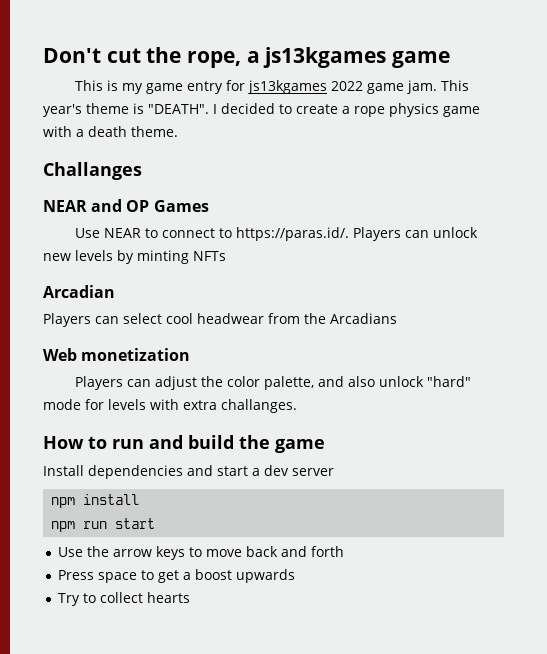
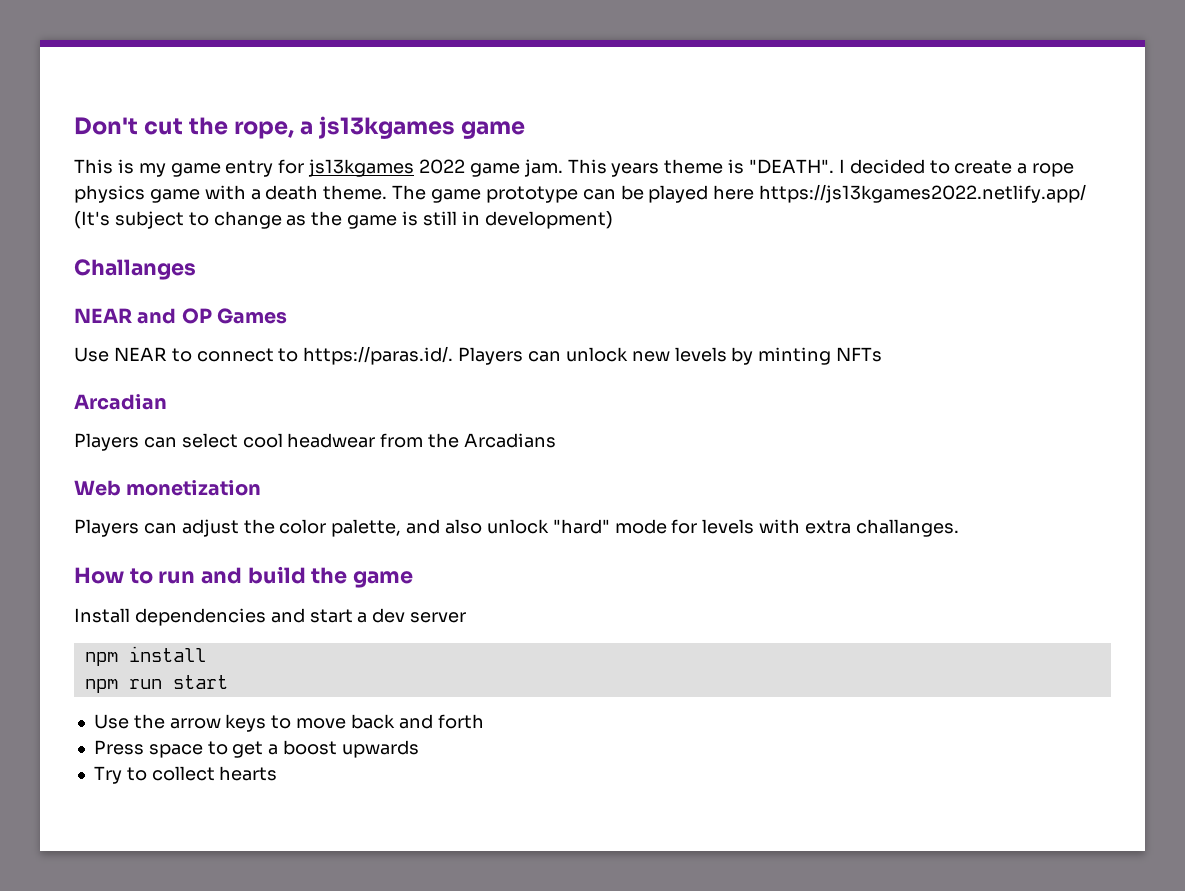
- This year's theme is "DEATH".
+ This years theme is "DEATH".
+ The game prototype can be played here https://js13kgames2022.netlify.app/ (It's subject to change as the game is still in development)

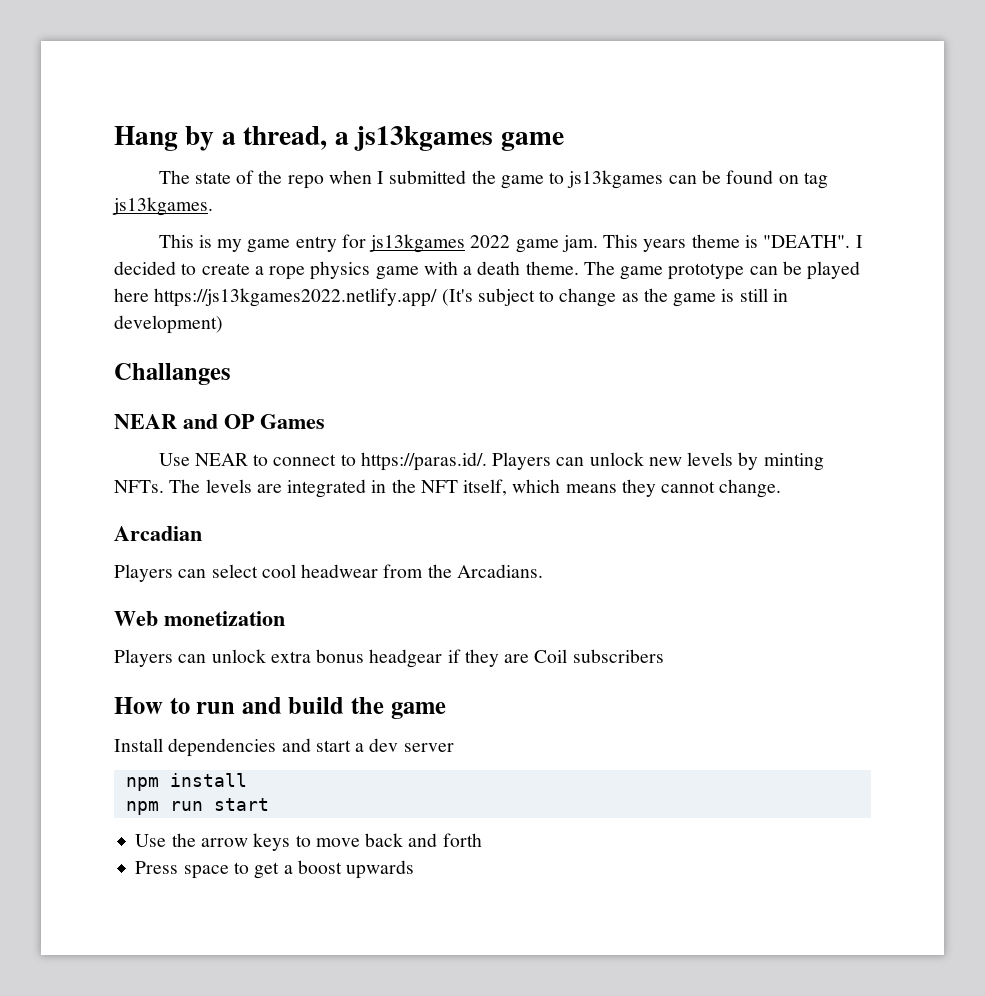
- Don't cut the rope, a js13kgames game
+ Hang by a thread, a js13kgames game
+ The state of the repo when I submitted the game to js13kgames can be found on tag js13kgames.
- Use NEAR to connect to https://paras.id/. Players can unlock new levels by minting NFTs
+ Use NEAR to connect to https://paras.id/. Players can unlock new levels by minting NFTs. The levels are integrated in the NFT itself, which means they cannot change.
- Players can select cool headwear from the Arcadians
+ Players can select cool headwear from the Arcadians.
- Players can adjust the color palette, and also unlock "hard" mode for levels with extra challanges.
+ Players can unlock extra bonus headgear if they are Coil subscribers
- Try to collect hearts

